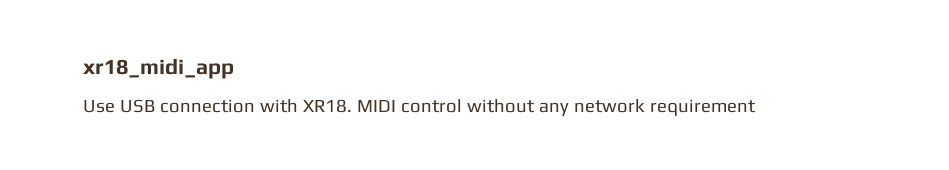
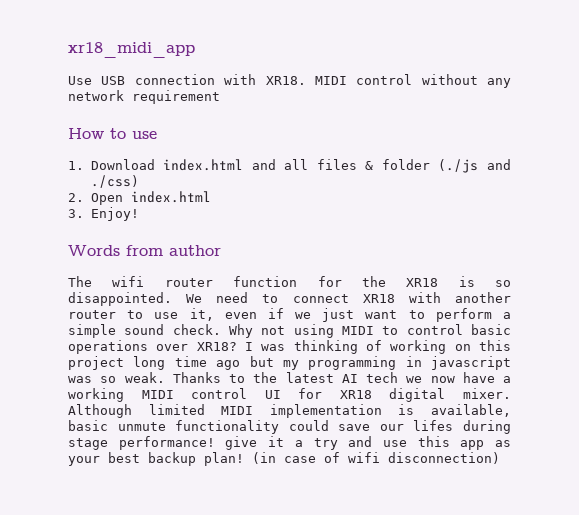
+ How to use
+ 1. Download index.html and all files & folder (./js and ./css)
+ 2. Open index.html
+ 3. Enjoy!
+ Words from author
+ The wifi router function for the XR18 is so disappointed. We need to connect XR18 with another router to use it, even if we just want to perform a simple sound check. Why not using MIDI to control basic operations over XR18? I was thinking of working on this project long time ago but my programming in javascript was so weak. Thanks to the latest AI tech we now have a working MIDI control UI for XR18 digital mixer. Although limited MIDI implementation is available, basic unmute functionality could save our lifes during stage performance! give it a try and use this app as your best backup plan! (in case of wifi disconnection)

